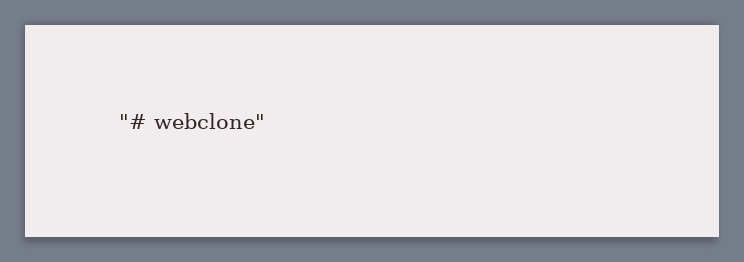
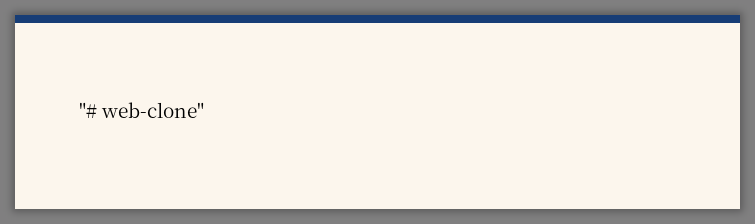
- "# webclone"
+ "# web-clone"

